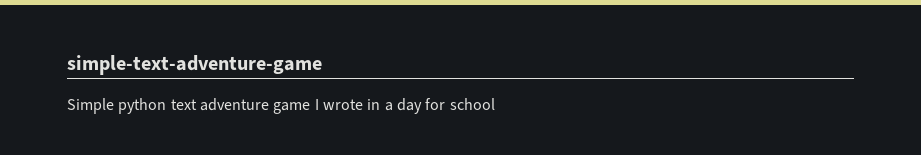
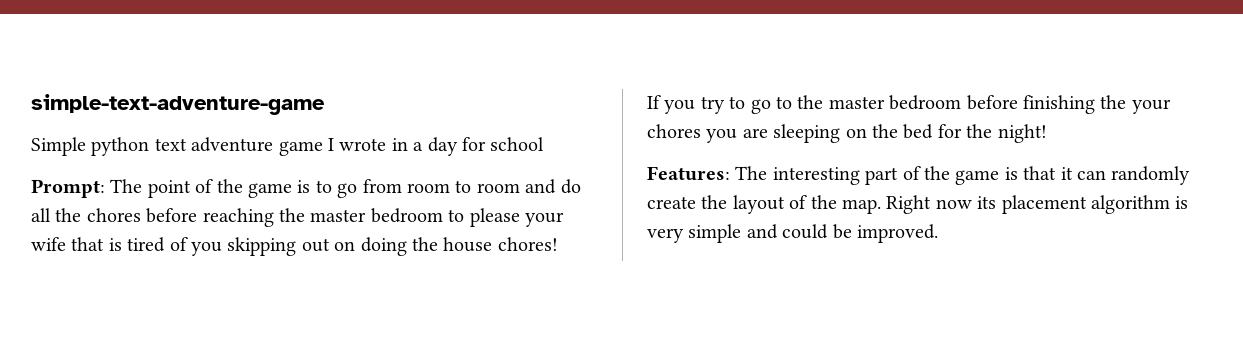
+ Prompt: The point of the game is to go from room to room and do all the chores before reaching the master bedroom to please your wife that is tired of you skipping out on doing the house chores!
+ If you try to go to the master bedroom before finishing the your chores you are sleeping on the bed for the night!
+ Features: The interesting part of the game is that it can randomly create the layout of the map. Right now its placement algorithm is very simple and could be improved.

